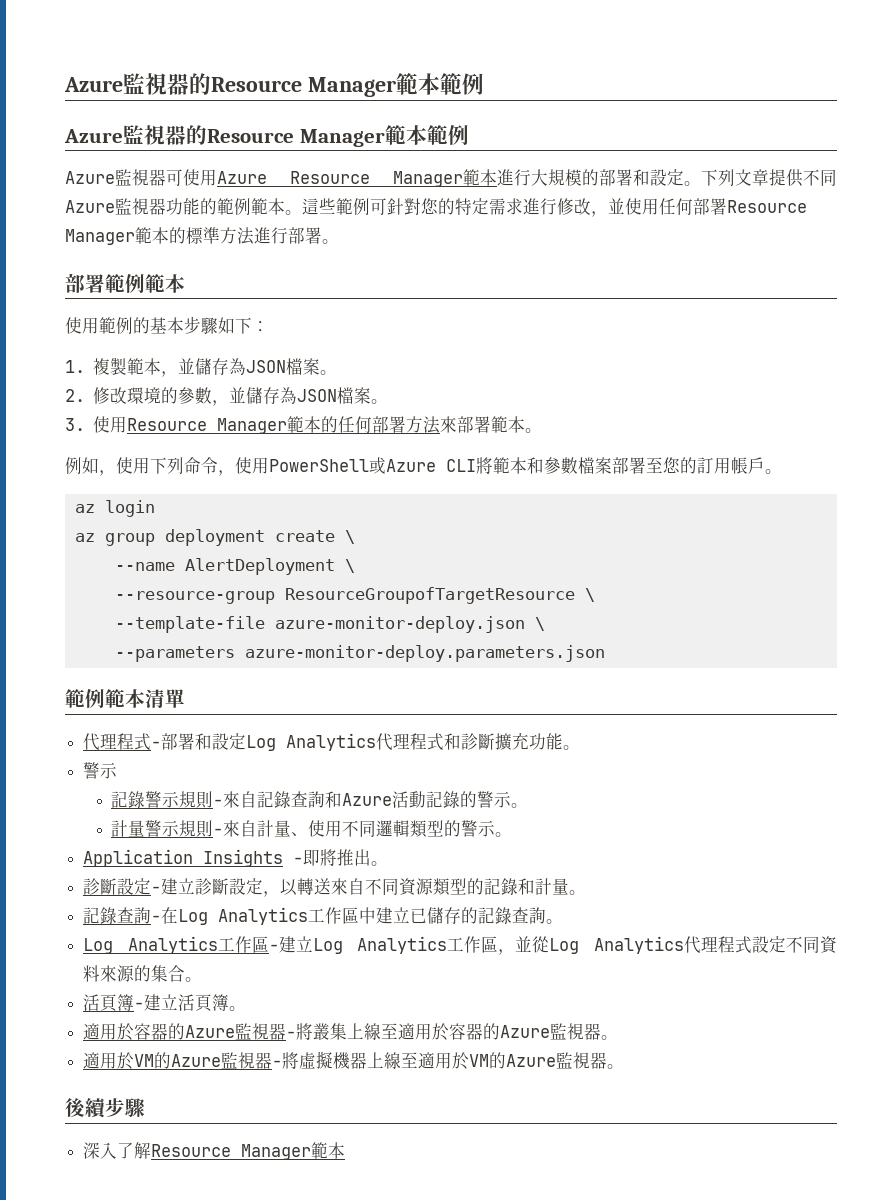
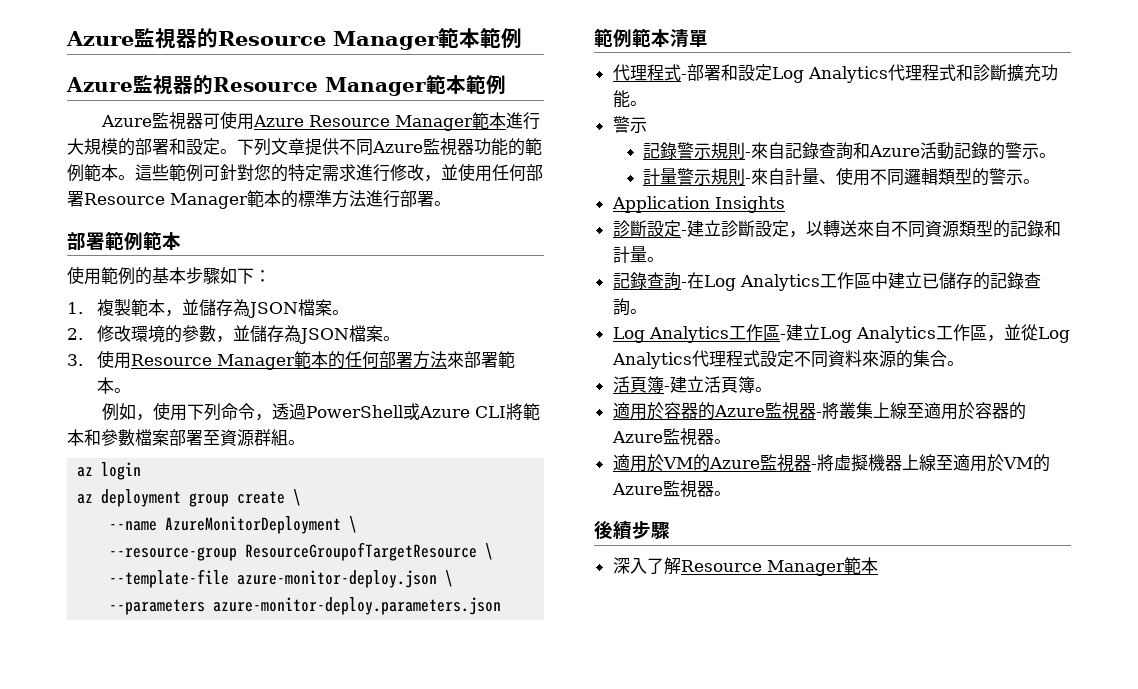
- 例如，使用下列命令，使用PowerShell或Azure CLI將範本和參數檔案部署至您的訂用帳戶。
+ 例如，使用下列命令，透過PowerShell或Azure CLI將範本和參數檔案部署至資源群組。
- az group deployment create \
+ az deployment group create \
- --name AlertDeployment \
+ --name AzureMonitorDeployment \
- Application Insights -即將推出。
+ Application Insights

